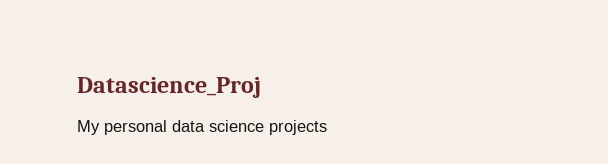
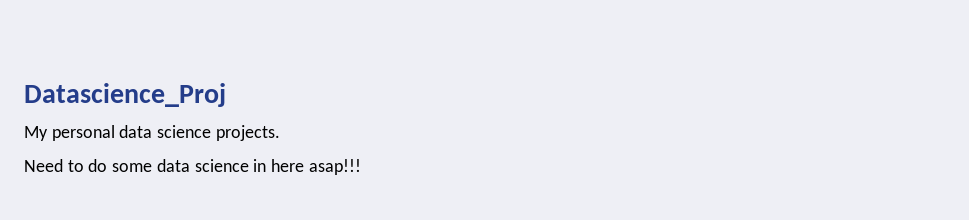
- My personal data science projects
+ My personal data science projects.
+ Need to do some data science in here asap!!!

